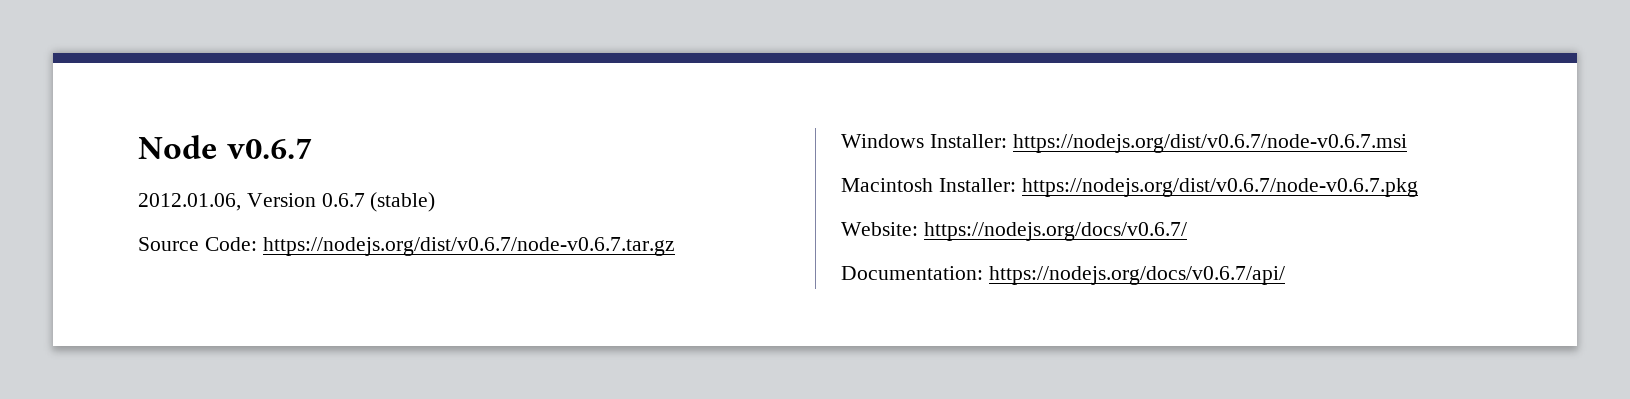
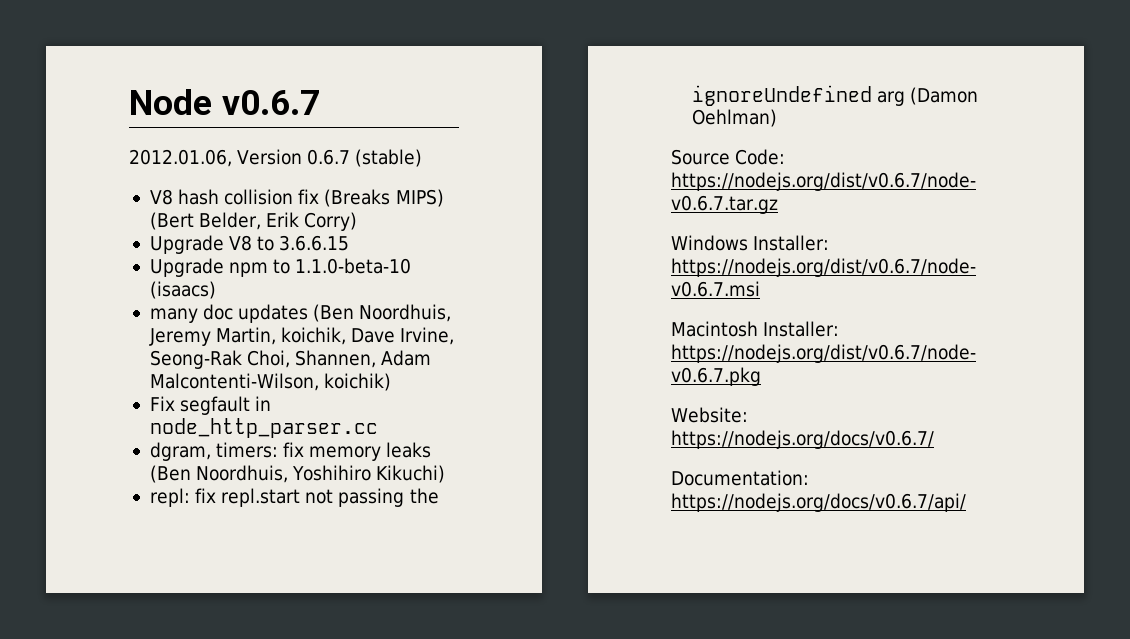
+ V8 hash collision fix (Breaks MIPS) (Bert Belder, Erik Corry)
+ Upgrade V8 to 3.6.6.15
+ Upgrade npm to 1.1.0-beta-10 (isaacs)
+ many doc updates (Ben Noordhuis, Jeremy Martin, koichik, Dave Irvine, Seong-Rak Choi, Shannen, Adam Malcontenti-Wilson, koichik)
+ Fix segfault in node_http_parser.cc
+ dgram, timers: fix memory leaks (Ben Noordhuis, Yoshihiro Kikuchi)
+ repl: fix repl.start not passing the ignoreUndefined arg (Damon Oehlman)

